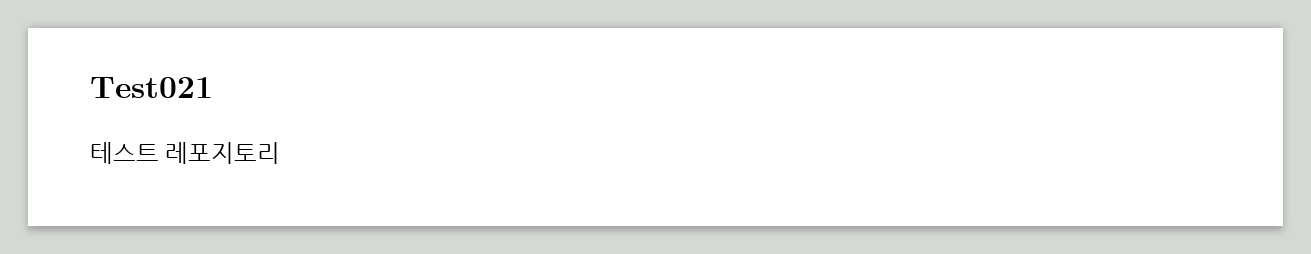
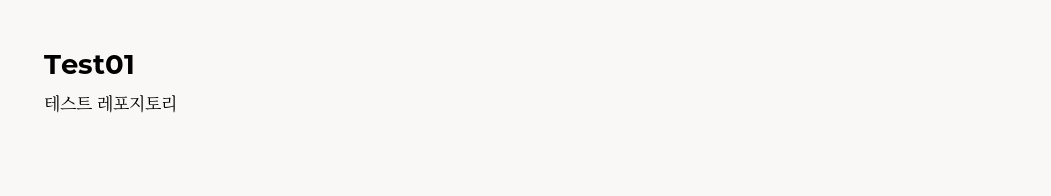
- Test021
+ Test01

